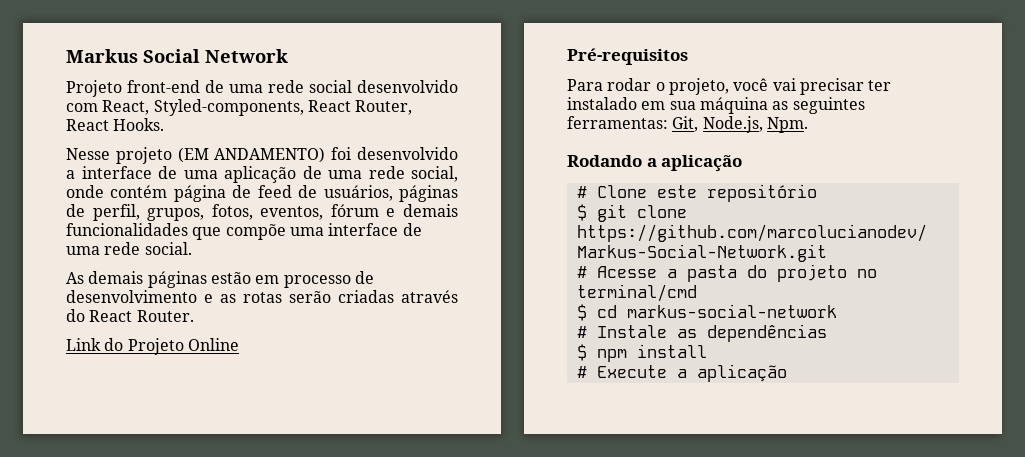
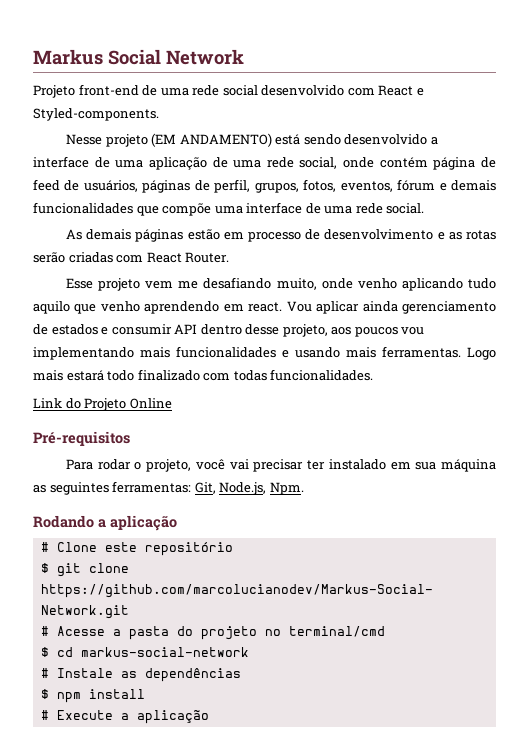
- Projeto front-end de uma rede social desenvolvido com React, Styled-components, React Router, React Hooks.
+ Projeto front-end de uma rede social desenvolvido com React e Styled-components.
- Nesse projeto (EM ANDAMENTO) foi desenvolvido a interface de uma aplicação de uma rede social, onde contém página de feed de usuários, páginas de perfil, grupos, fotos, eventos, fórum e demais funcionalidades que compõe uma interface de uma rede social.
+ Nesse projeto (EM ANDAMENTO) está sendo desenvolvido a interface de uma aplicação de uma rede social, onde contém página de feed de usuários, páginas de perfil, grupos, fotos, eventos, fórum e demais funcionalidades que compõe uma interface de uma rede social.
- As demais páginas estão em processo de desenvolvimento e as rotas serão criadas através do React Router.
+ As demais páginas estão em processo de desenvolvimento e as rotas serão criadas com React Router.
+ Esse projeto vem me desafiando muito, onde venho aplicando tudo aquilo que venho aprendendo em react. Vou aplicar ainda gerenciamento de estados e consumir API dentro desse projeto, aos poucos vou implementando mais funcionalidades e usando mais ferramentas. Logo mais estará todo finalizado com todas funcionalidades.

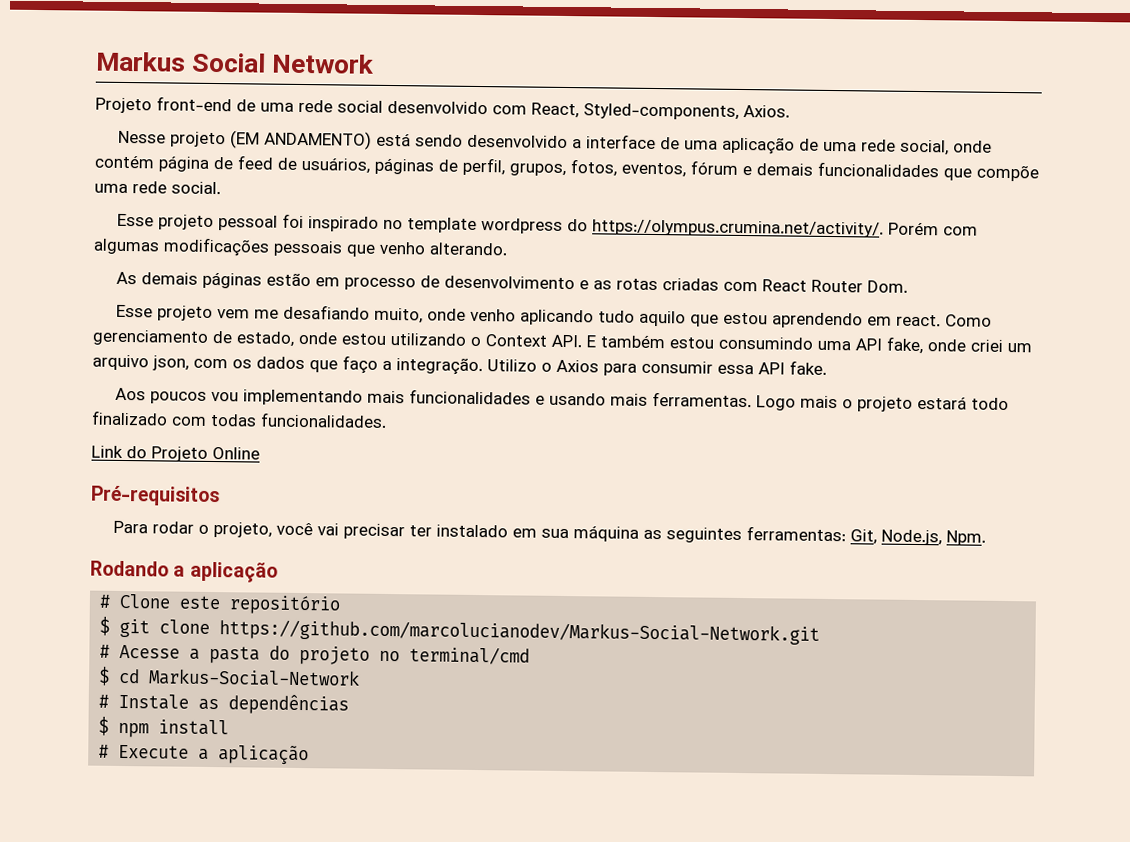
- Projeto front-end de uma rede social desenvolvido com React e Styled-components.
+ Projeto front-end de uma rede social desenvolvido com React, Styled-components, Axios.
- Nesse projeto (EM ANDAMENTO) está sendo desenvolvido a interface de uma aplicação de uma rede social, onde contém página de feed de usuários, páginas de perfil, grupos, fotos, eventos, fórum e demais funcionalidades que compõe uma interface de uma rede social.
+ Nesse projeto (EM ANDAMENTO) está sendo desenvolvido a interface de uma aplicação de uma rede social, onde contém página de feed de usuários, páginas de perfil, grupos, fotos, eventos, fórum e demais funcionalidades que compõe uma rede social.
+ Esse projeto pessoal foi inspirado no template wordpress do https://olympus.crumina.net/activity/. Porém com algumas modificações pessoais que venho alterando.
- As demais páginas estão em processo de desenvolvimento e as rotas serão criadas com React Router.
+ As demais páginas estão em processo de desenvolvimento e as rotas criadas com React Router Dom.
- Esse projeto vem me desafiando muito, onde venho aplicando tudo aquilo que venho aprendendo em react.
+ Esse projeto vem me desafiando muito, onde venho aplicando tudo aquilo que estou aprendendo em react.
- Vou aplicar ainda gerenciamento de estados e consumir API dentro desse projeto, aos poucos vou implementando mais funcionalidades e usando mais ferramentas.
+ Como gerenciamento de estado, onde estou utilizando o Context API. E também estou consumindo uma API fake, onde criei um arquivo json, com os dados que faço a integração. Utilizo o Axios para consumir essa API fake.
+ Aos poucos vou implementando mais funcionalidades e usando mais ferramentas.
- Logo mais estará todo finalizado com todas funcionalidades.
+ Logo mais o projeto estará todo finalizado com todas funcionalidades.
- $ cd markus-social-network
+ $ cd Markus-Social-Network

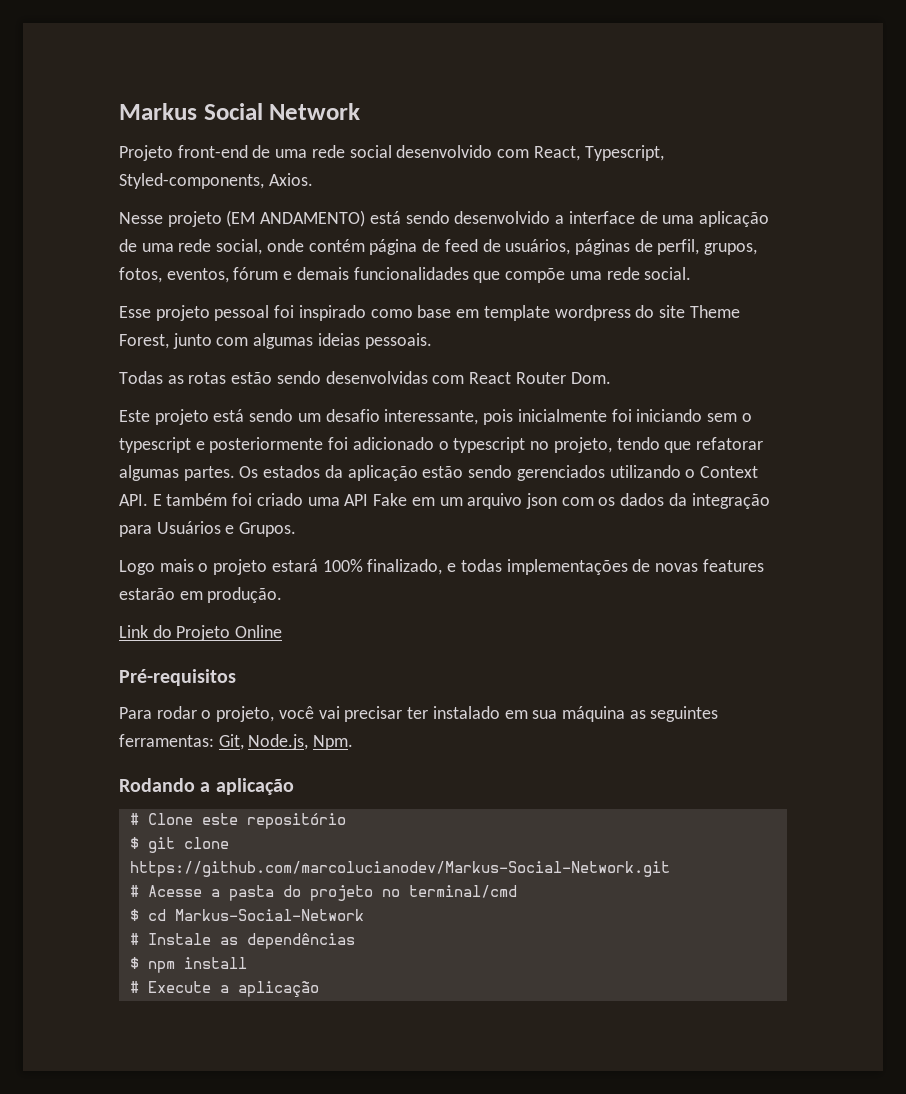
- Projeto front-end de uma rede social desenvolvido com React, Styled-components, Axios.
+ Projeto front-end de uma rede social desenvolvido com React, Typescript, Styled-components, Axios.
- Esse projeto pessoal foi inspirado no template wordpress do https://olympus.crumina.net/activity/. Porém com algumas modificações pessoais que venho alterando.
- As demais páginas estão em processo de desenvolvimento e as rotas criadas com React Router Dom.
- Esse projeto vem me desafiando muito, onde venho aplicando tudo aquilo que estou aprendendo em react. Como gerenciamento de estado, onde estou utilizando o Context API. E também estou consumindo uma API fake, onde criei um arquivo json, com os dados que faço a integração. Utilizo o Axios para consumir essa API fake.
- Aos poucos vou implementando mais funcionalidades e usando mais ferramentas. Logo mais o projeto estará todo finalizado com todas funcionalidades.
+ Esse projeto pessoal foi inspirado como base em template wordpress do site Theme Forest, junto com algumas ideias pessoais.
+ Todas as rotas estão sendo desenvolvidas com React Router Dom.
+ Este projeto está sendo um desafio interessante, pois inicialmente foi iniciando sem o typescript e posteriormente foi adicionado o typescript no projeto, tendo que refatorar algumas partes. Os estados da aplicação estão sendo gerenciados utilizando o Context API. E também foi criado uma API Fake em um arquivo json com os dados da integração para Usuários e Grupos.
+ Logo mais o projeto estará 100% finalizado, e todas implementações de novas features estarão em produção.

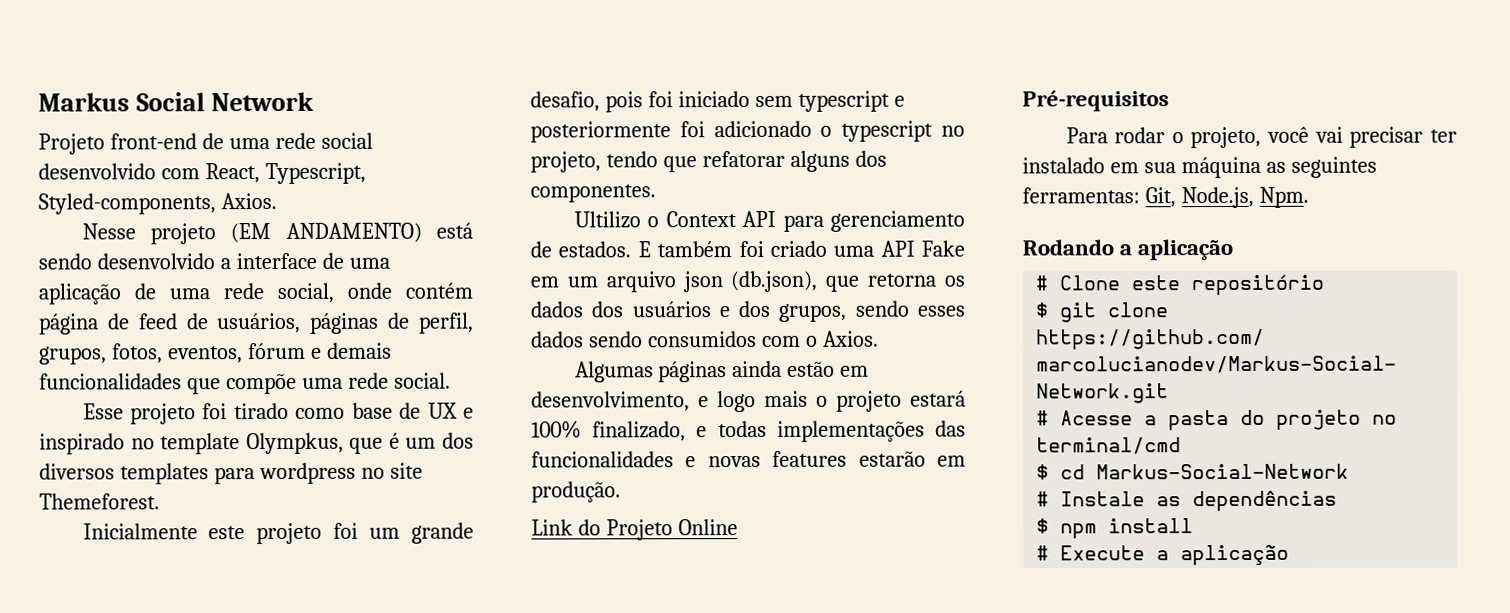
- Esse projeto pessoal foi inspirado como base em template wordpress do site Theme Forest, junto com algumas ideias pessoais.
- Todas as rotas estão sendo desenvolvidas com React Router Dom.
- Este projeto está sendo um desafio interessante, pois inicialmente foi iniciando sem o typescript e posteriormente foi adicionado o typescript no projeto, tendo que refatorar algumas partes. Os estados da aplicação estão sendo gerenciados utilizando o Context API. E também foi criado uma API Fake em um arquivo json com os dados da integração para Usuários e Grupos.
- Logo mais o projeto estará 100% finalizado, e todas implementações de novas features estarão em produção.
+ Esse projeto foi tirado como base de UX e inspirado no template Olympkus, que é um dos diversos templates para wordpress no site Themeforest.
+ Inicialmente este projeto foi um grande desafio, pois foi iniciado sem typescript e posteriormente foi adicionado o typescript no projeto, tendo que refatorar alguns dos componentes.
+ Ultilizo o Context API para gerenciamento de estados. E também foi criado uma API Fake em um arquivo json (db.json), que retorna os dados dos usuários e dos grupos, sendo esses dados sendo consumidos com o Axios.
+ Algumas páginas ainda estão em desenvolvimento, e logo mais o projeto estará 100% finalizado, e todas implementações das funcionalidades e novas features estarão em produção.

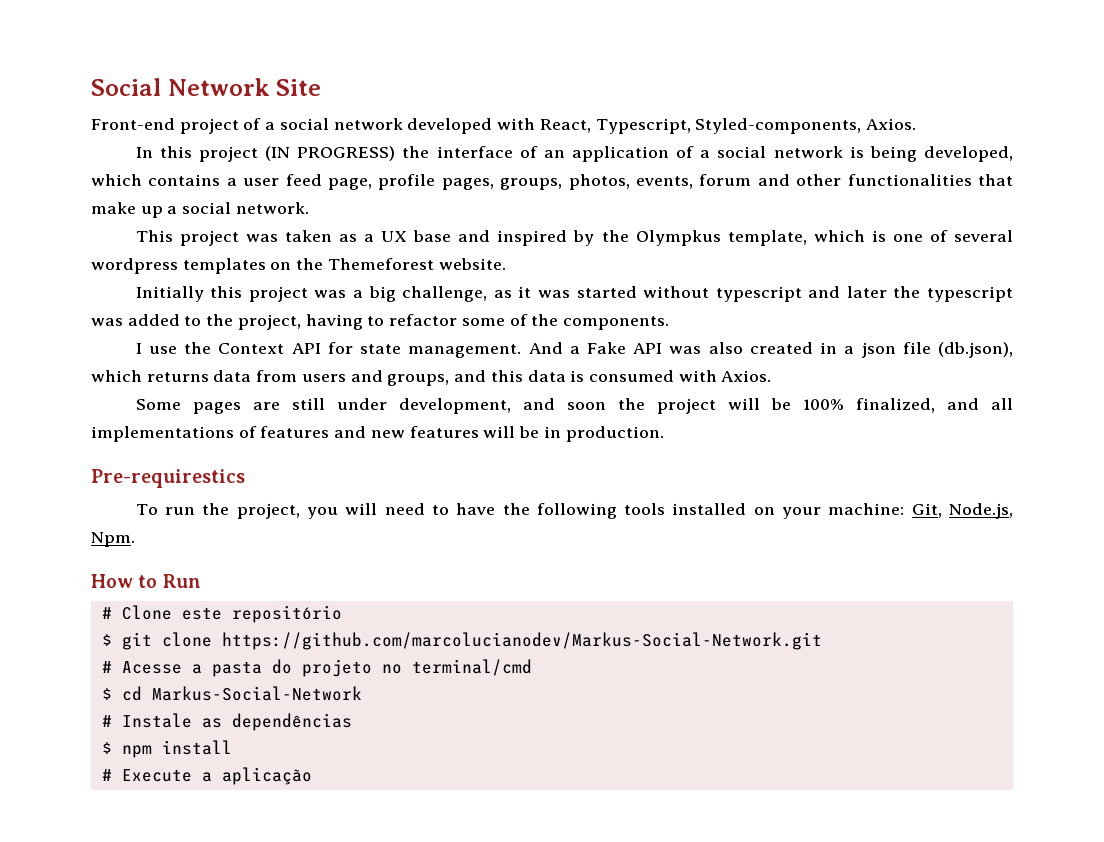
- Markus Social Network
- Projeto front-end de uma rede social desenvolvido com React, Typescript, Styled-components, Axios.
- Nesse projeto (EM ANDAMENTO) está sendo desenvolvido a interface de uma aplicação de uma rede social, onde contém página de feed de usuários, páginas de perfil, grupos, fotos, eventos, fórum e demais funcionalidades que compõe uma rede social.
- Esse projeto foi tirado como base de UX e inspirado no template Olympkus, que é um dos diversos templates para wordpress no site Themeforest.
- Inicialmente este projeto foi um grande desafio, pois foi iniciado sem typescript e posteriormente foi adicionado o typescript no projeto, tendo que refatorar alguns dos componentes.
- Ultilizo o Context API para gerenciamento de estados. E também foi criado uma API Fake em um arquivo json (db.json), que retorna os dados dos usuários e dos grupos, sendo esses dados sendo consumidos com o Axios.
- Algumas páginas ainda estão em desenvolvimento, e logo mais o projeto estará 100% finalizado, e todas implementações das funcionalidades e novas features estarão em produção.
- Link do Projeto Online
- Pré-requisitos
- Para rodar o projeto, você vai precisar ter instalado em sua máquina as seguintes ferramentas: Git, Node.js, Npm.
+ Social Network Site
+ Front-end project of a social network developed with React, Typescript, Styled-components, Axios.
+ In this project (IN PROGRESS) the interface of an application of a social network is being developed, which contains a user feed page, profile pages, groups, photos, events, forum and other functionalities that make up a social network.
+ This project was taken as a UX base and inspired by the Olympkus template, which is one of several wordpress templates on the Themeforest website.
+ Initially this project was a big challenge, as it was started without typescript and later the typescript was added to the project, having to refactor some of the components.
+ I use the Context API for state management. And a Fake API was also created in a json file (db.json), which returns data from users and groups, and this data is consumed with Axios.
+ Some pages are still under development, and soon the project will be 100% finalized, and all implementations of features and new features will be in production.
+ Pre-requirestics
+ To run the project, you will need to have the following tools installed on your machine: Git, Node.js, Npm.
- Rodando a aplicação
+ How to Run

